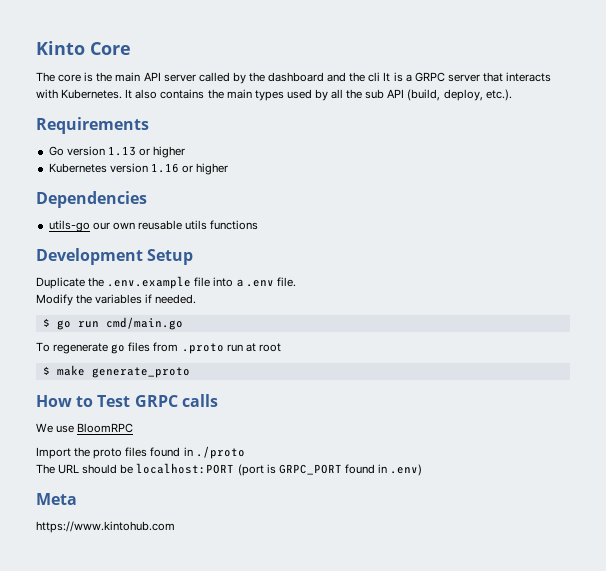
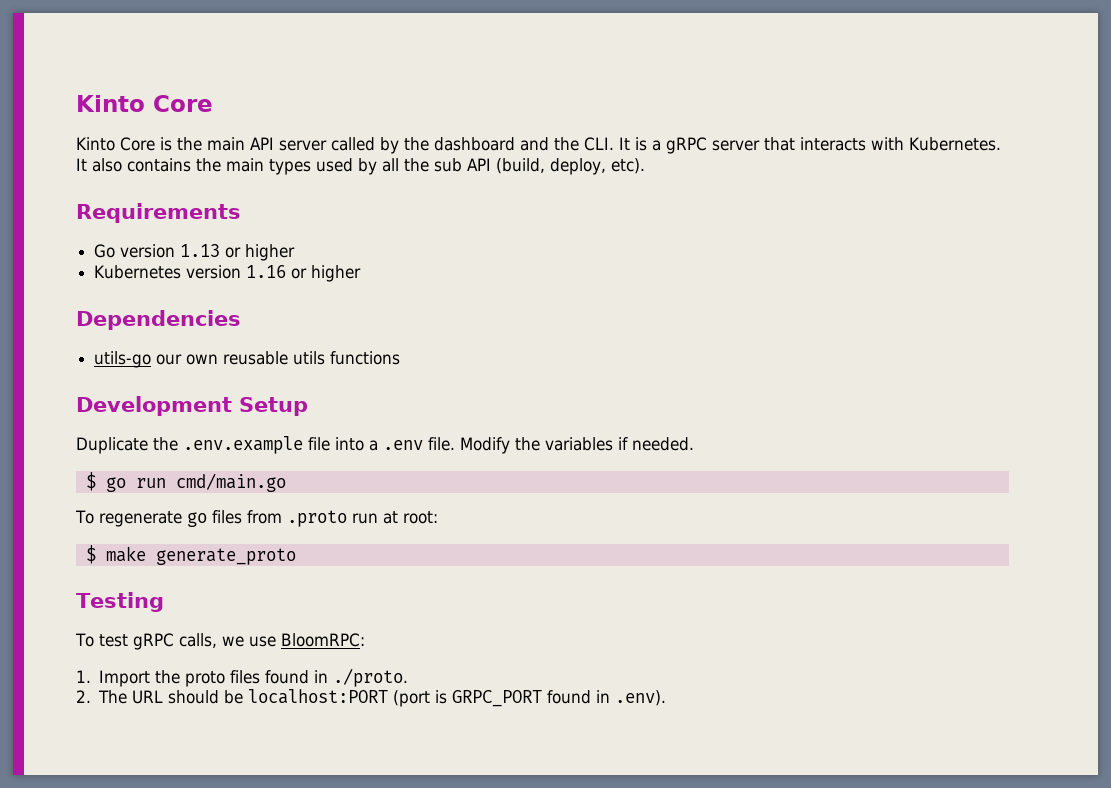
- The core is the main API server called by the dashboard and the cli It is a GRPC server that interacts with Kubernetes.
+ Kinto Core is the main API server called by the dashboard and the CLI. It is a gRPC server that interacts with Kubernetes.
- It also contains the main types used by all the sub API (build, deploy, etc.).
+ It also contains the main types used by all the sub API (build, deploy, etc).
- Duplicate the .env.example file into a .env file.
- Modify the variables if needed.
+ Duplicate the .env.example file into a .env file. Modify the variables if needed.
- To regenerate go files from .proto run at root
+ To regenerate go files from .proto run at root:
- How to Test GRPC calls
- We use BloomRPC
- Import the proto files found in ./proto
- The URL should be localhost:PORT (port is GRPC_PORT found in .env)
- Meta
- https://www.kintohub.com
+ Testing
+ To test gRPC calls, we use BloomRPC:
+ 1. Import the proto files found in ./proto.
+ 2. The URL should be localhost:PORT (port is GRPC_PORT found in .env).

